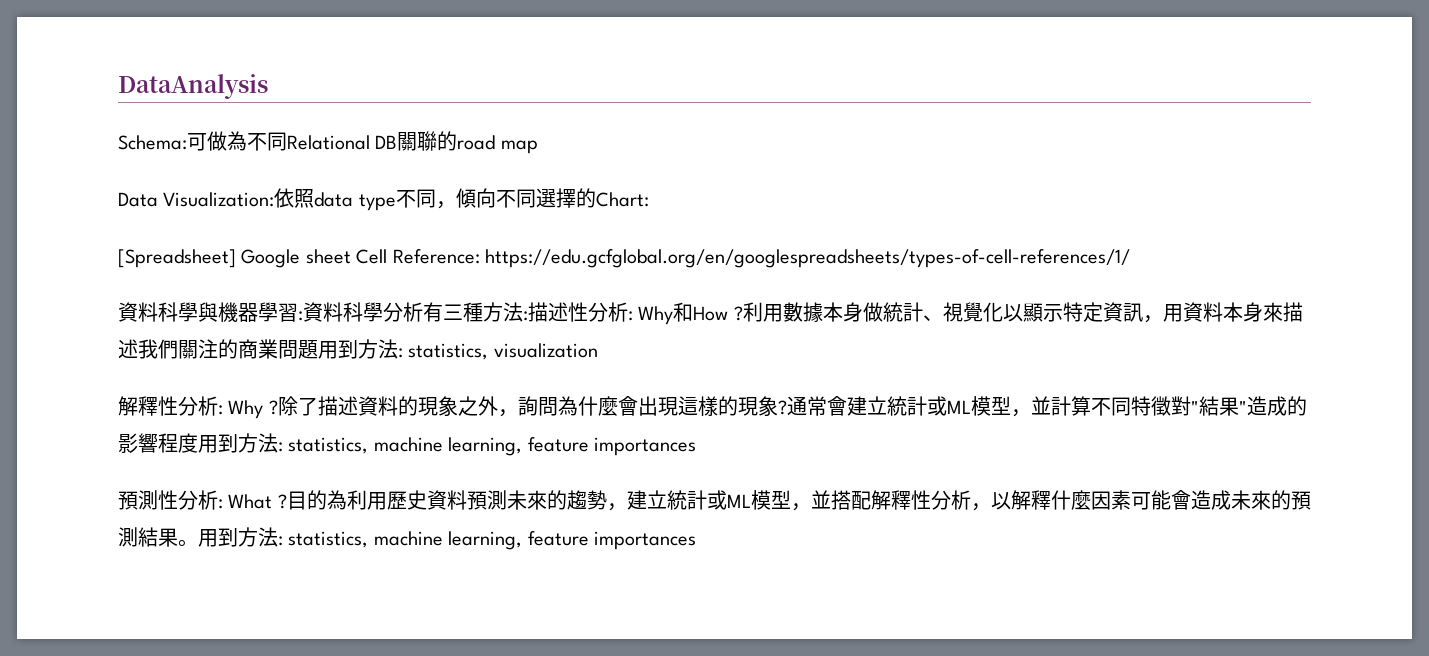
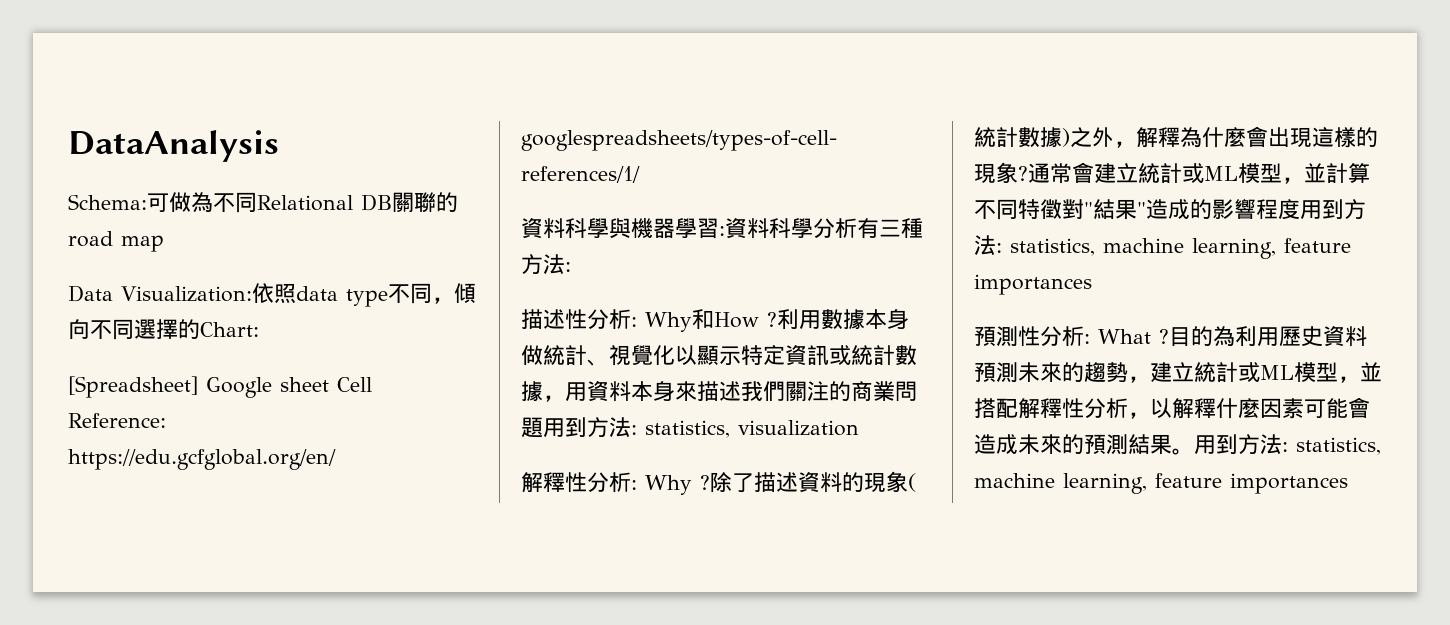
- 資料科學與機器學習:資料科學分析有三種方法:描述性分析: Why和How ?
+ 資料科學與機器學習:資料科學分析有三種方法:
+ 描述性分析: Why和How ?
- 利用數據本身做統計、視覺化以顯示特定資訊，用資料本身來描述我們關注的商業問題用到方法: statistics, visualization
+ 利用數據本身做統計、視覺化以顯示特定資訊或統計數據，用資料本身來描述我們關注的商業問題用到方法: statistics, visualization
- 除了描述資料的現象之外，詢問為什麼會出現這樣的現象?
+ 除了描述資料的現象(統計數據)之外，解釋為什麼會出現這樣的現象?

